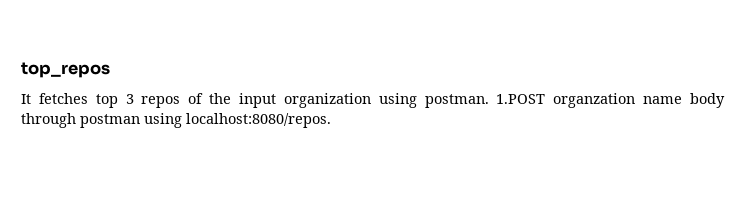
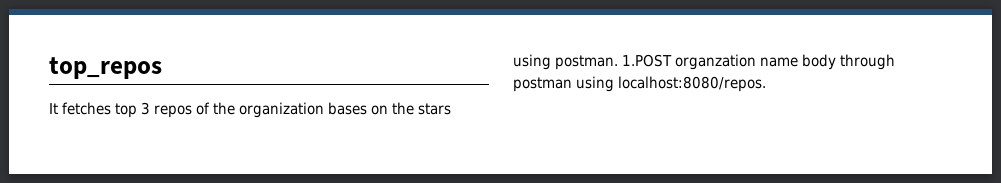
- It fetches top 3 repos of the input organization using postman.
+ It fetches top 3 repos of the organization bases on the stars using postman.

